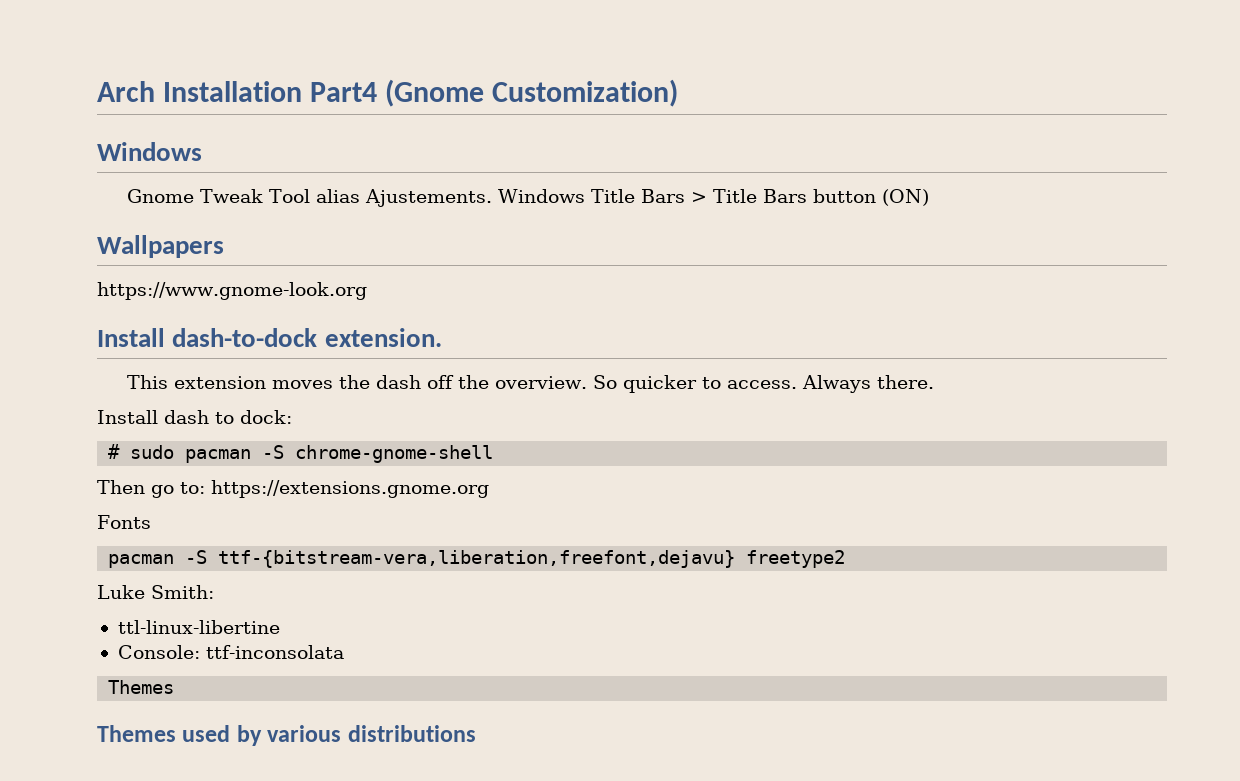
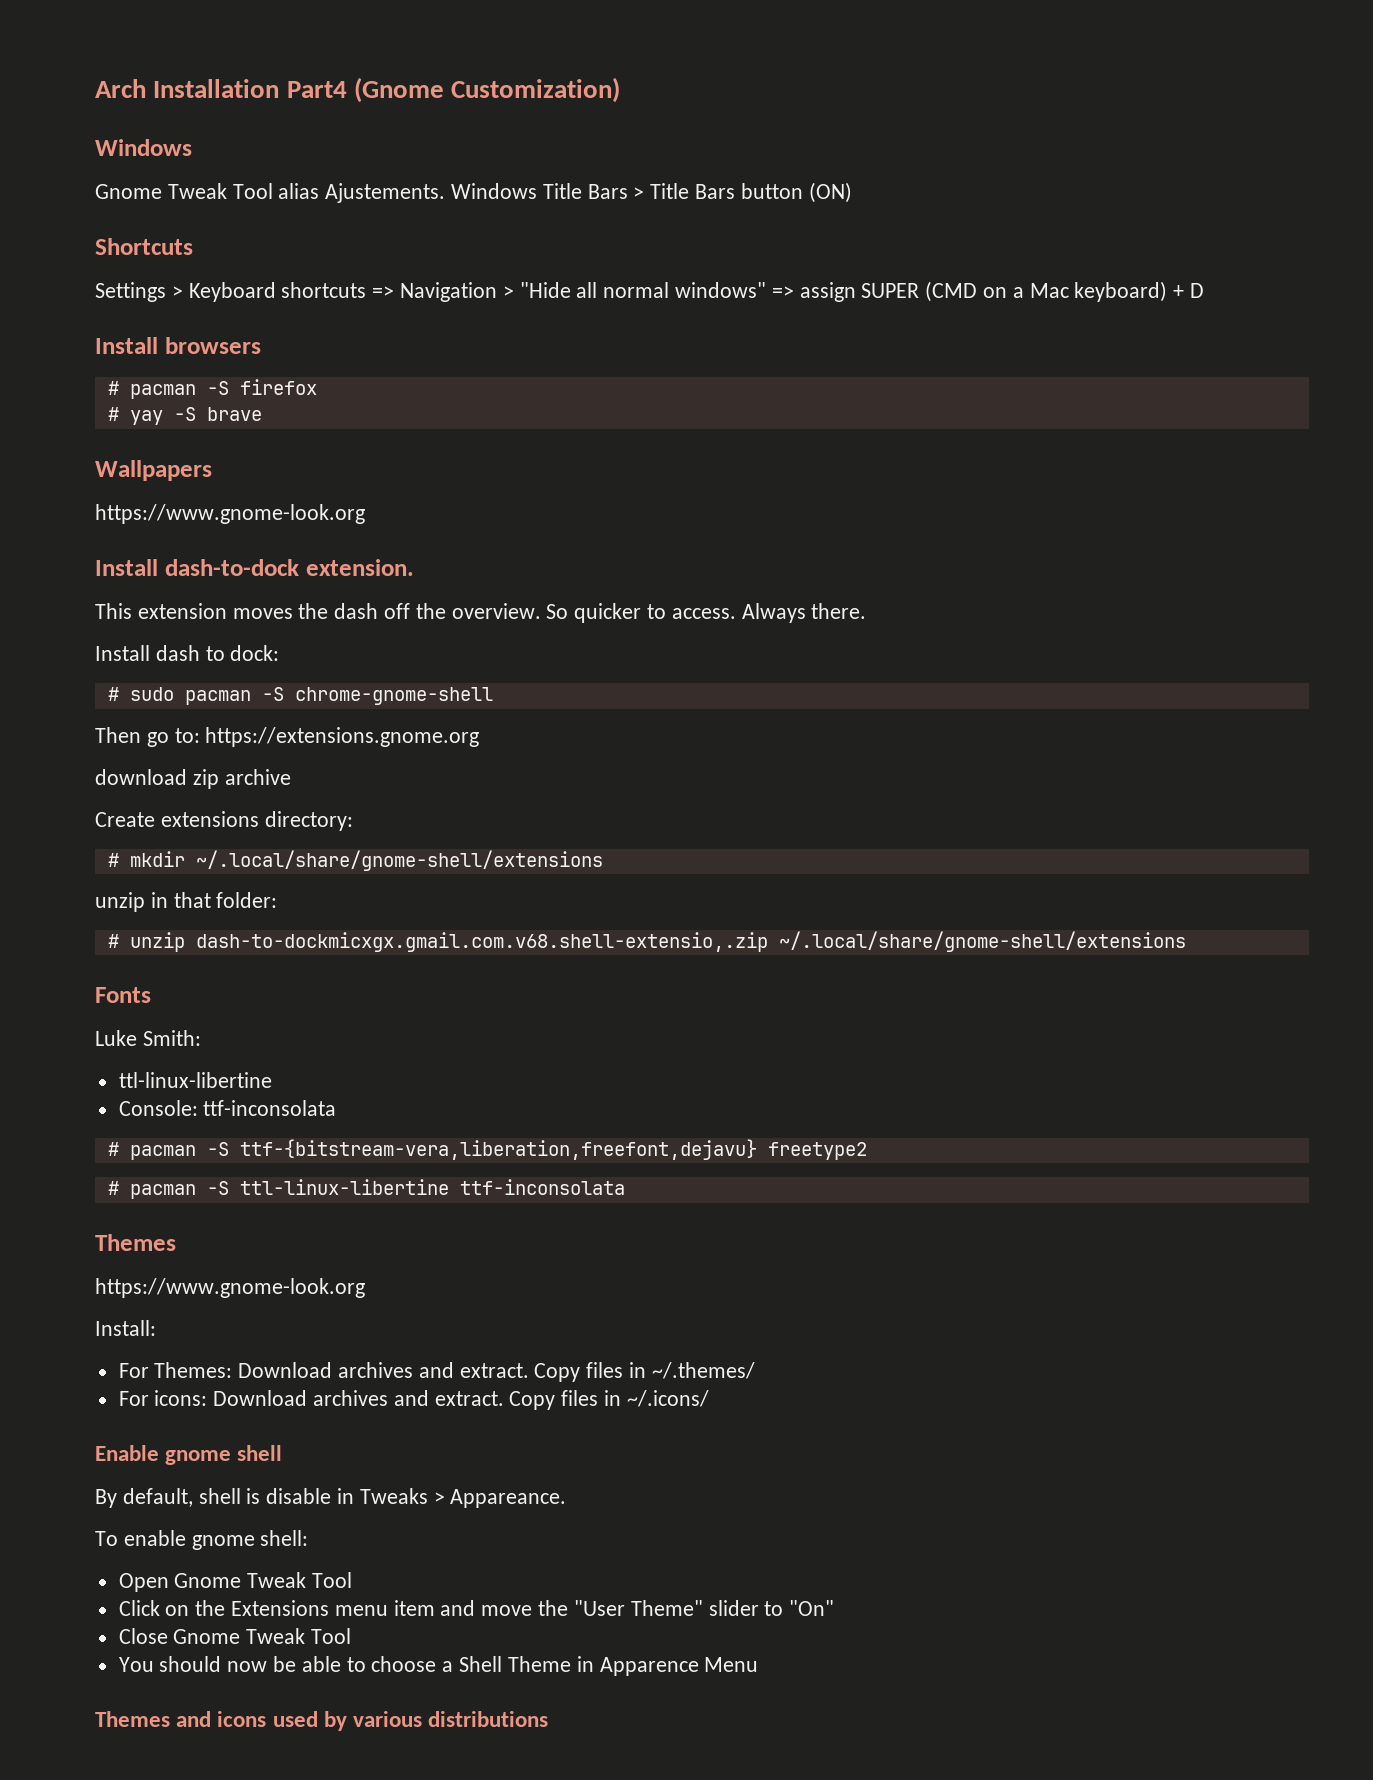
+ Shortcuts
+ Settings > Keyboard shortcuts => Navigation > "Hide all normal windows" => assign SUPER (CMD on a Mac keyboard) + D
+ Install browsers
+ # pacman -S firefox
+ # yay -S brave
+ download zip archive
+ Create extensions directory:
+ # mkdir ~/.local/share/gnome-shell/extensions
+ unzip in that folder:
+ # unzip dash-to-dockmicxgx.gmail.com.v68.shell-extensio,.zip ~/.local/share/gnome-shell/extensions
  Fonts
- pacman -S ttf-{bitstream-vera,liberation,freefont,dejavu} freetype2
  Console: ttf-inconsolata
+ # pacman -S ttf-{bitstream-vera,liberation,freefont,dejavu} freetype2
+ # pacman -S ttl-linux-libertine ttf-inconsolata
  Themes
- Themes used by various distributions
+ https://www.gnome-look.org
+ Install:
+ For Themes: Download archives and extract. Copy files in ~/.themes/
+ For icons: Download archives and extract. Copy files in ~/.icons/
+ Enable gnome shell
+ By default, shell is disable in Tweaks > Appareance.
+ To enable gnome shell:
+ Open Gnome Tweak Tool
+ Click on the Extensions menu item and move the "User Theme" slider to "On"
+ Close Gnome Tweak Tool
+ You should now be able to choose a Shell Theme in Apparence Menu
+ Themes and icons used by various distributions

